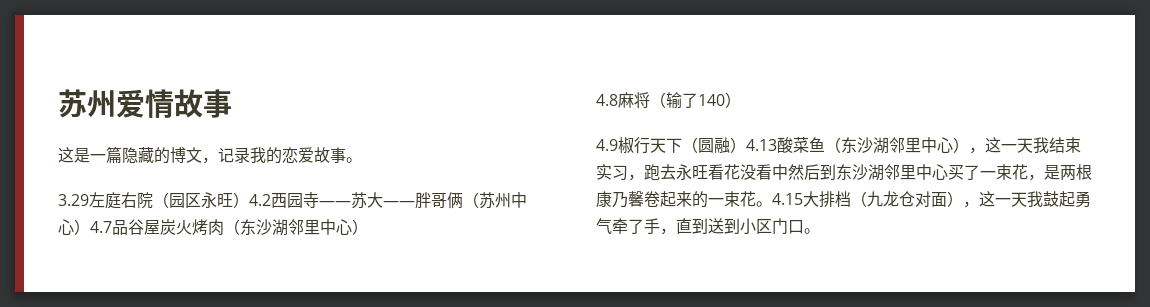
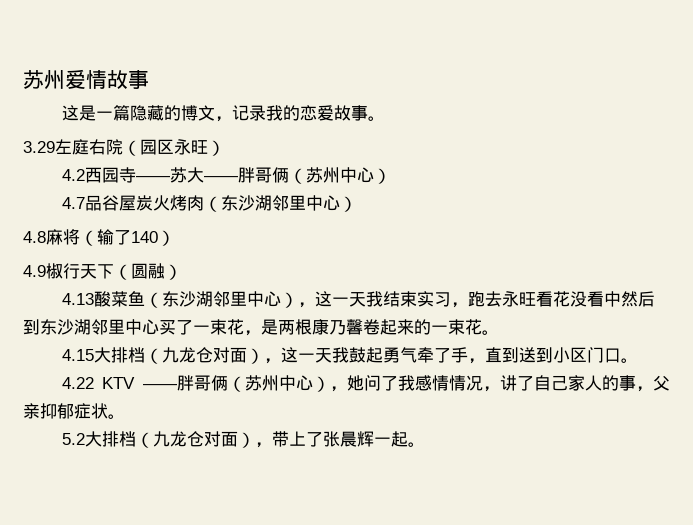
- 3.29左庭右院（园区永旺）4.2西园寺——苏大——胖哥俩（苏州中心）4.7品谷屋炭火烤肉（东沙湖邻里中心）
+ 3.29左庭右院（园区永旺）
+ 4.2西园寺——苏大——胖哥俩（苏州中心）
+ 4.7品谷屋炭火烤肉（东沙湖邻里中心）
- 4.9椒行天下（圆融）4.13酸菜鱼（东沙湖邻里中心），这一天我结束实习，跑去永旺看花没看中然后到东沙湖邻里中心买了一束花，是两根康乃馨卷起来的一束花。4.15大排档（九龙仓对面），这一天我鼓起勇气牵了手，直到送到小区门口。
+ 4.9椒行天下（圆融）
+ 4.13酸菜鱼（东沙湖邻里中心），这一天我结束实习，跑去永旺看花没看中然后到东沙湖邻里中心买了一束花，是两根康乃馨卷起来的一束花。
+ 4.15大排档（九龙仓对面），这一天我鼓起勇气牵了手，直到送到小区门口。
+ 4.22 KTV ——胖哥俩（苏州中心），她问了我感情情况，讲了自己家人的事，父亲抑郁症状。
+ 5.2大排档（九龙仓对面），带上了张晨辉一起。

